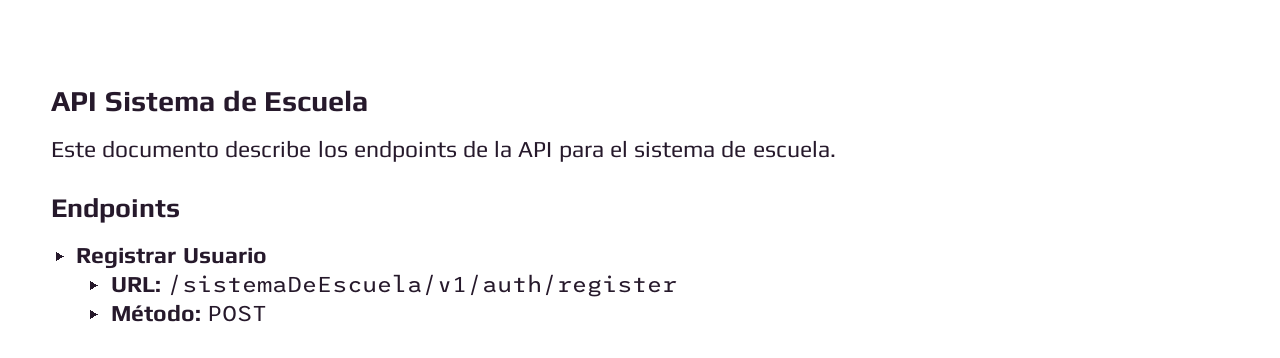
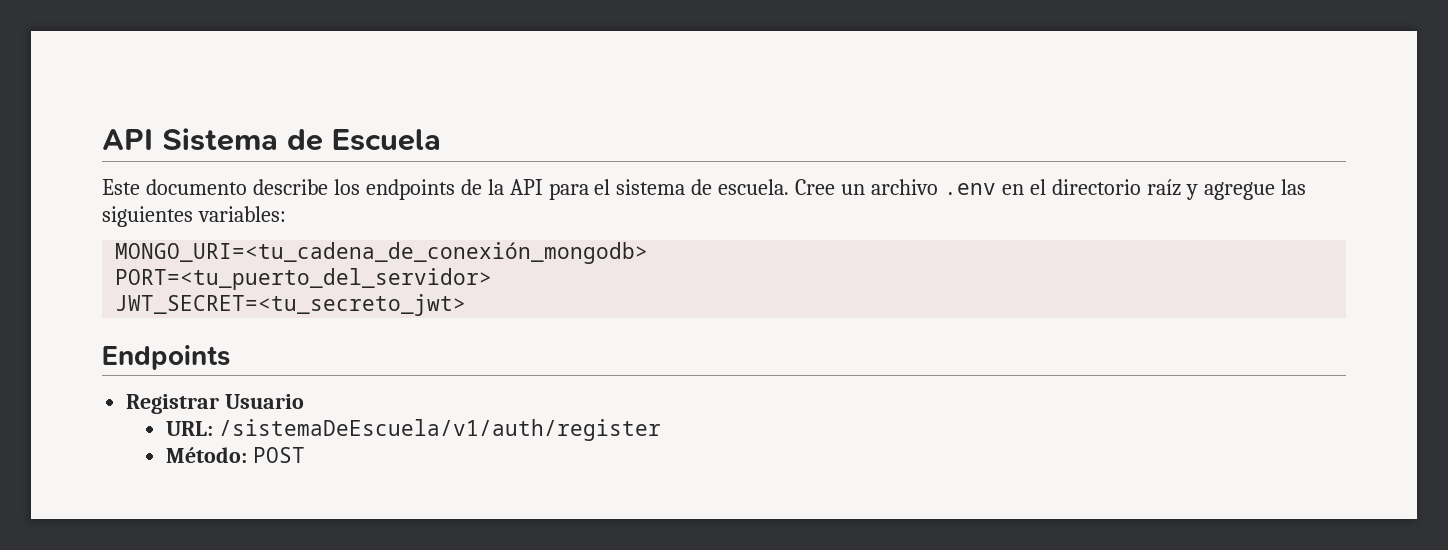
+ Cree un archivo .env en el directorio raíz y agregue las siguientes variables:
+ MONGO_URI=<tu_cadena_de_conexión_mongodb>
+ PORT=<tu_puerto_del_servidor>
+ JWT_SECRET=<tu_secreto_jwt>

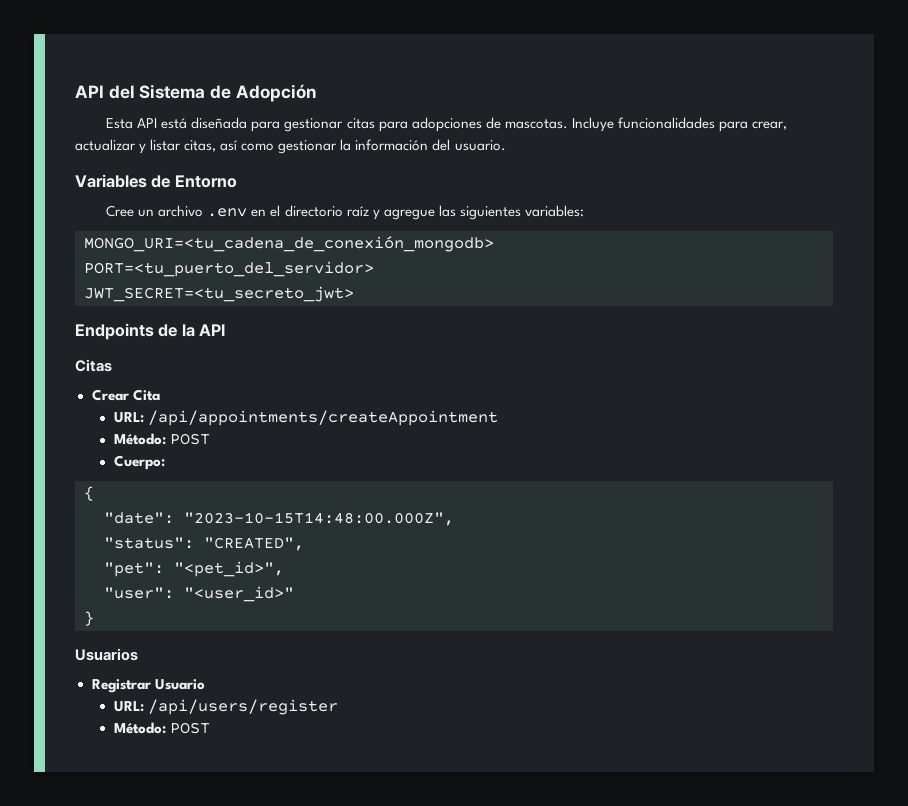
- API Sistema de Escuela
- Este documento describe los endpoints de la API para el sistema de escuela. Cree un archivo .env en el directorio raíz y agregue las siguientes variables:
+ API del Sistema de Adopción
+ Esta API está diseñada para gestionar citas para adopciones de mascotas. Incluye funcionalidades para crear, actualizar y listar citas, así como gestionar la información del usuario.
+ Variables de Entorno
+ Cree un archivo .env en el directorio raíz y agregue las siguientes variables:
- Endpoints
+ Endpoints de la API
+ Citas
+ Crear Cita
+ URL: /api/appointments/createAppointment
+ Método: POST
+ Cuerpo:
+ {
+ "date": "2023-10-15T14:48:00.000Z",
+ "status": "CREATED",
+ "pet": "<pet_id>",
+ "user": "<user_id>"
+ }
+ Usuarios
- URL: /sistemaDeEscuela/v1/auth/register
+ URL: /api/users/register

